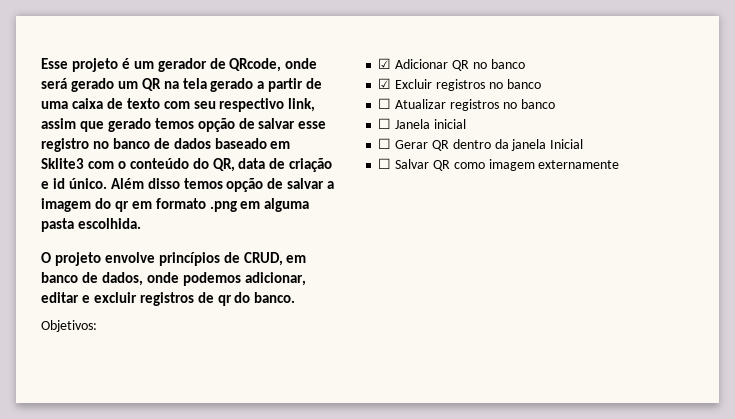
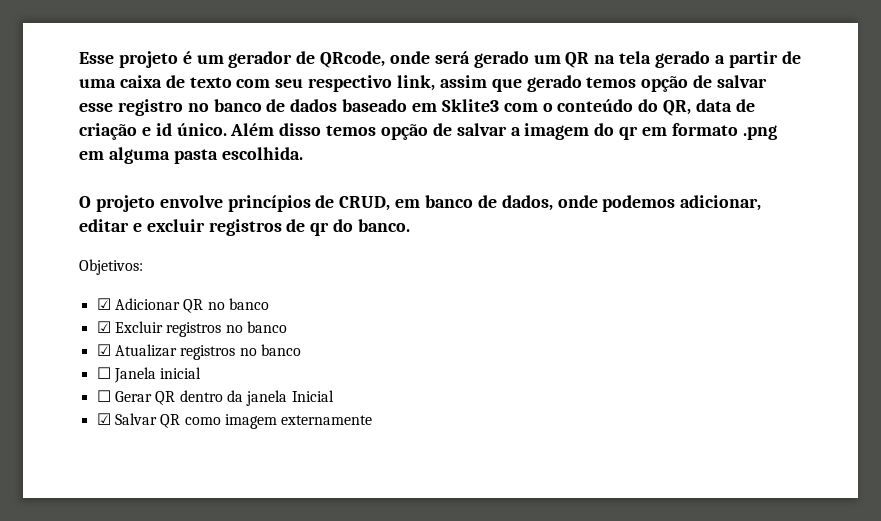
- ☐ Atualizar registros no banco
+ ☑ Atualizar registros no banco
- ☐ Salvar QR como imagem externamente
+ ☑ Salvar QR como imagem externamente

